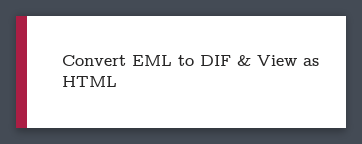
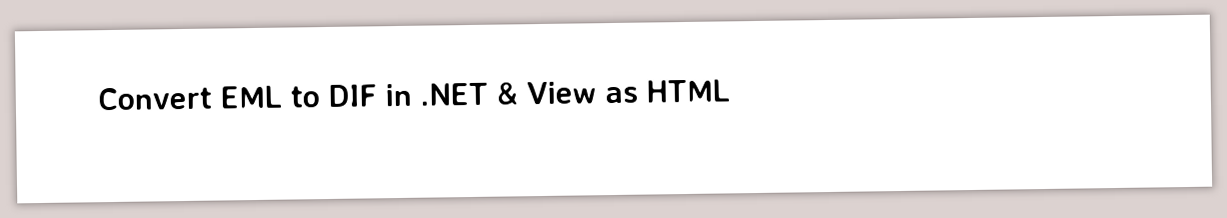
- Convert EML to DIF & View as HTML
+ Convert EML to DIF in .NET & View as HTML

